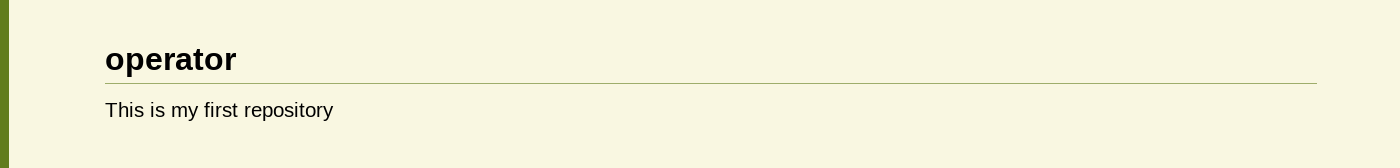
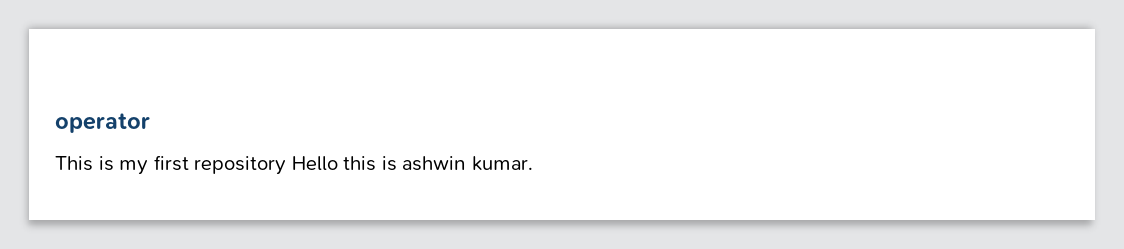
- This is my first repository
+ This is my first repository Hello this is ashwin kumar.

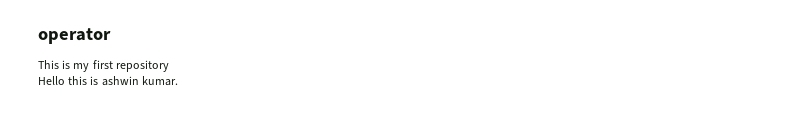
- This is my first repository Hello this is ashwin kumar.
+ This is my first repository
+ Hello this is ashwin kumar.

